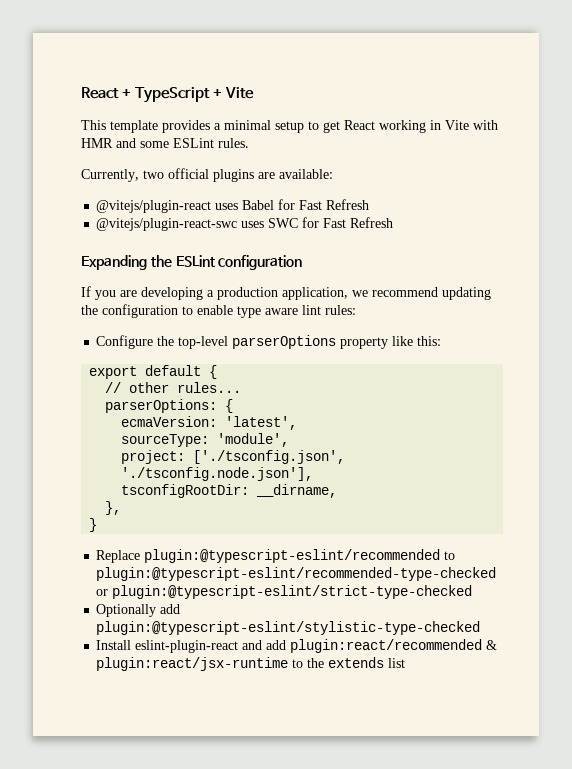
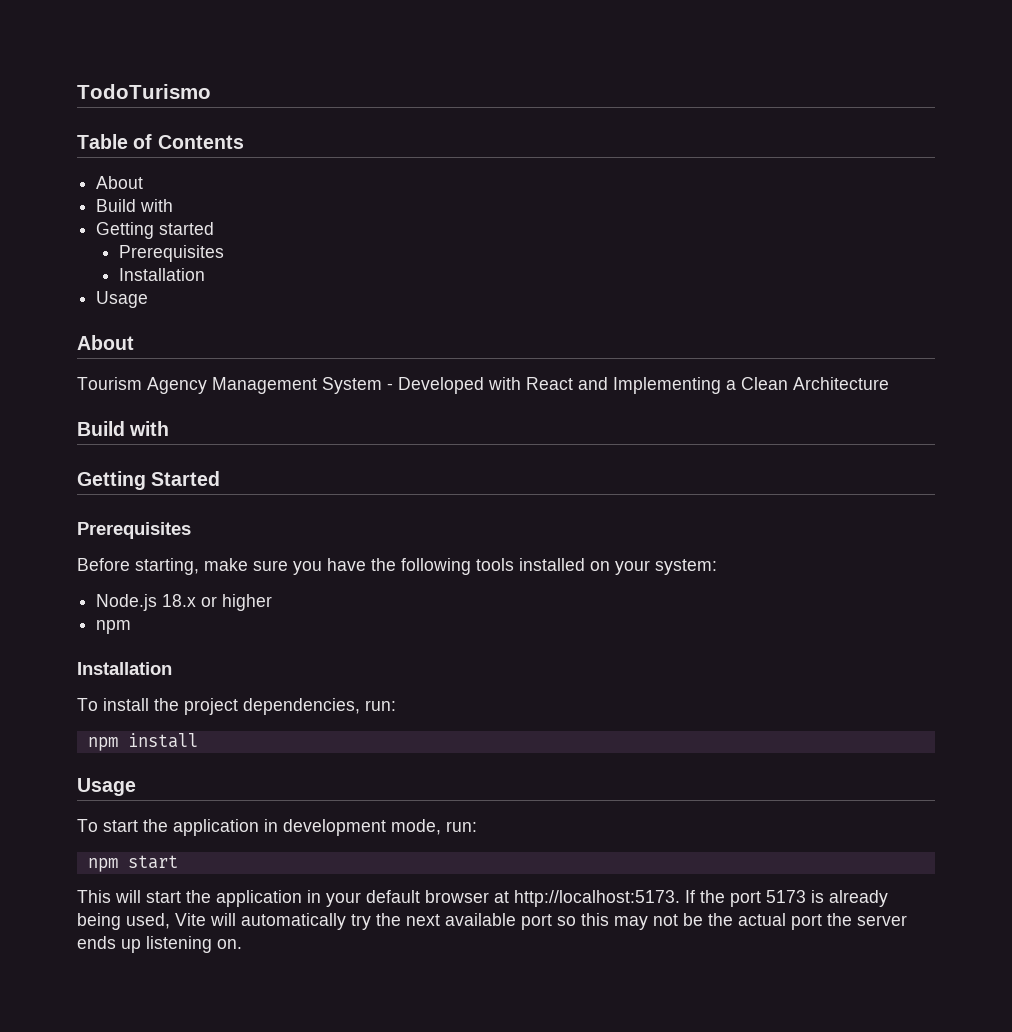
- React + TypeScript + Vite
- This template provides a minimal setup to get React working in Vite with HMR and some ESLint rules.
- Currently, two official plugins are available:
- @vitejs/plugin-react uses Babel for Fast Refresh
- @vitejs/plugin-react-swc uses SWC for Fast Refresh
- Expanding the ESLint configuration
- If you are developing a production application, we recommend updating the configuration to enable type aware lint rules:
- Configure the top-level parserOptions property like this:
- export default {
- // other rules...
- parserOptions: {
- ecmaVersion: 'latest',
- sourceType: 'module',
- project: ['./tsconfig.json', './tsconfig.node.json'],
- tsconfigRootDir: __dirname,
- },
- }
- Replace plugin:@typescript-eslint/recommended to plugin:@typescript-eslint/recommended-type-checked or plugin:@typescript-eslint/strict-type-checked
- Optionally add plugin:@typescript-eslint/stylistic-type-checked
- Install eslint-plugin-react and add plugin:react/recommended & plugin:react/jsx-runtime to the extends list
+ TodoTurismo
+ Table of Contents
+ About
+ Build with
+ Getting started
+ Prerequisites
+ Installation
+ Usage
+ About
+ Tourism Agency Management System - Developed with React and Implementing a Clean Architecture
+ Build with
+ Getting Started
+ Prerequisites
+ Before starting, make sure you have the following tools installed on your system:
+ Node.js 18.x or higher
+ npm
+ Installation
+ To install the project dependencies, run:
+ npm install
+ Usage
+ To start the application in development mode, run:
+ npm start
+ This will start the application in your default browser at http://localhost:5173. If the port 5173 is already being used, Vite will automatically try the next available port so this may not be the actual port the server ends up listening on.

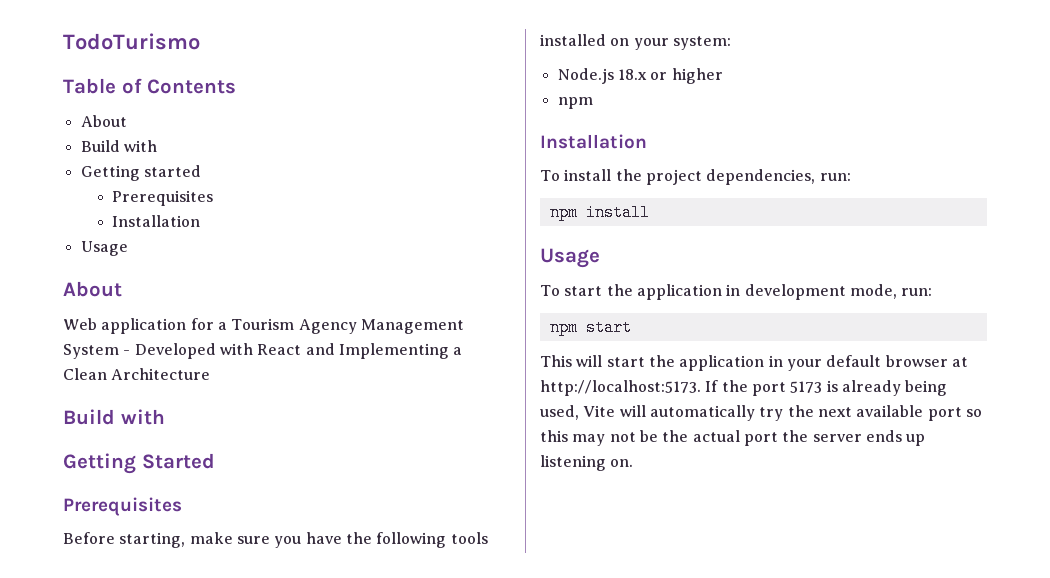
- Tourism Agency Management System - Developed with React and Implementing a Clean Architecture
+ Web application for a Tourism Agency Management System - Developed with React and Implementing a Clean Architecture

